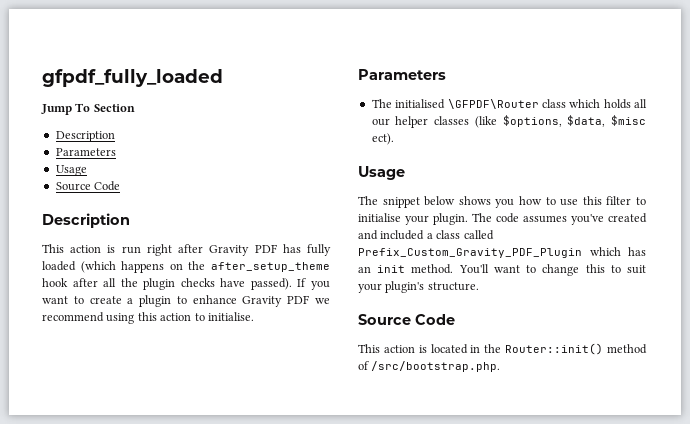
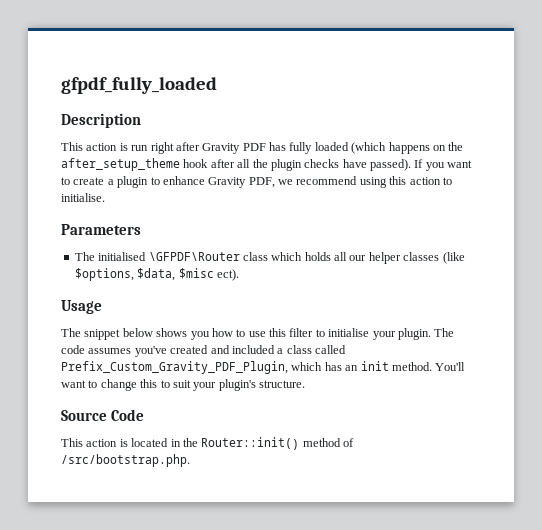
- Jump To Section
- Description
- Parameters
- Usage
- Source Code
- If you want to create a plugin to enhance Gravity PDF we recommend using this action to initialise.
+ If you want to create a plugin to enhance Gravity PDF, we recommend using this action to initialise.
- The code assumes you've created and included a class called Prefix_Custom_Gravity_PDF_Plugin which has an init method.
+ The code assumes you've created and included a class called Prefix_Custom_Gravity_PDF_Plugin, which has an init method.

